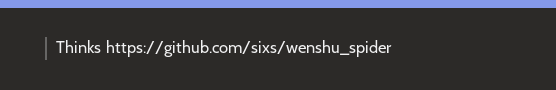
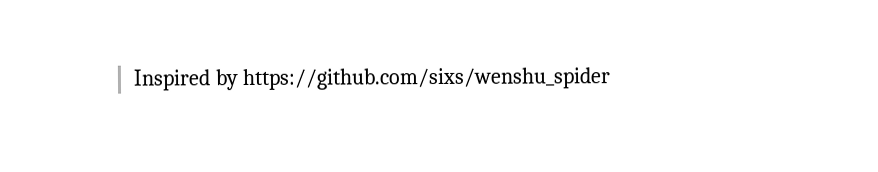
- Thinks https://github.com/sixs/wenshu_spider
+ Inspired by https://github.com/sixs/wenshu_spider

